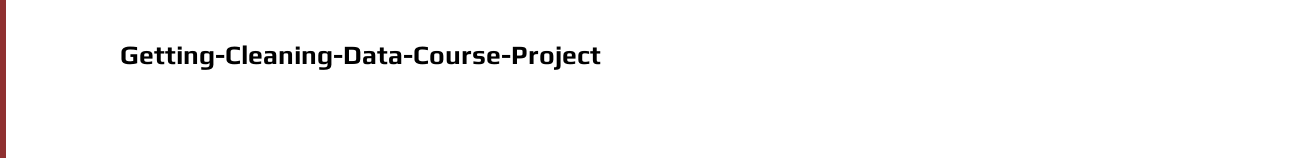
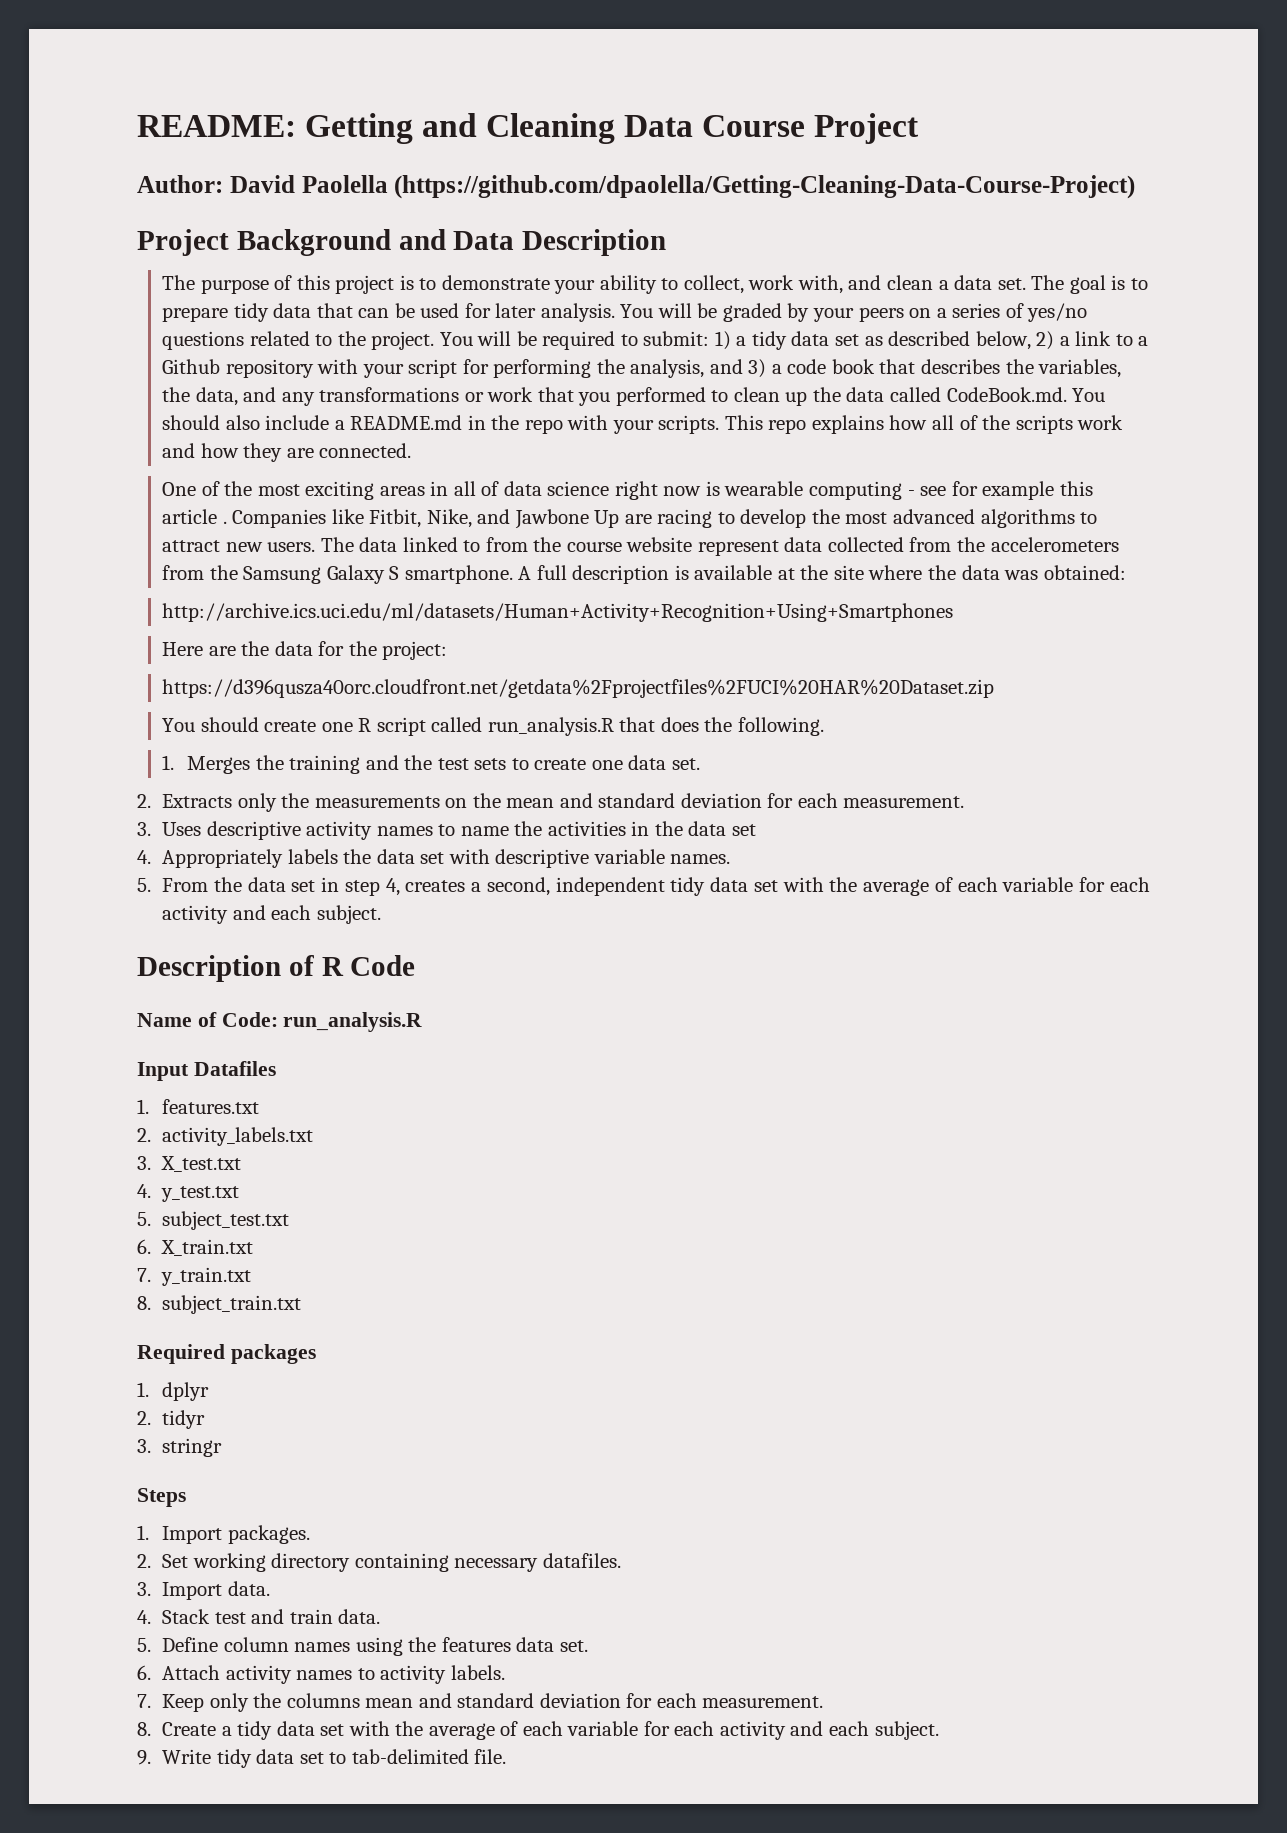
- Getting-Cleaning-Data-Course-Project
+ README: Getting and Cleaning Data Course Project
+ Author: David Paolella (https://github.com/dpaolella/Getting-Cleaning-Data-Course-Project)
+ Project Background and Data Description
+ The purpose of this project is to demonstrate your ability to collect, work with, and clean a data set. The goal is to prepare tidy data that can be used for later analysis. You will be graded by your peers on a series of yes/no questions related to the project. You will be required to submit: 1) a tidy data set as described below, 2) a link to a Github repository with your script for performing the analysis, and 3) a code book that describes the variables, the data, and any transformations or work that you performed to clean up the data called CodeBook.md. You should also include a README.md in the repo with your scripts. This repo explains how all of the scripts work and how they are connected.
+ One of the most exciting areas in all of data science right now is wearable computing - see for example this article . Companies like Fitbit, Nike, and Jawbone Up are racing to develop the most advanced algorithms to attract new users. The data linked to from the course website represent data collected from the accelerometers from the Samsung Galaxy S smartphone. A full description is available at the site where the data was obtained:
+ http://archive.ics.uci.edu/ml/datasets/Human+Activity+Recognition+Using+Smartphones
+ Here are the data for the project:
+ https://d396qusza40orc.cloudfront.net/getdata%2Fprojectfiles%2FUCI%20HAR%20Dataset.zip
+ You should create one R script called run_analysis.R that does the following.
+ 1. Merges the training and the test sets to create one data set.
+ 2. Extracts only the measurements on the mean and standard deviation for each measurement.
+ 3. Uses descriptive activity names to name the activities in the data set
+ 4. Appropriately labels the data set with descriptive variable names.
+ 5. From the data set in step 4, creates a second, independent tidy data set with the average of each variable for each activity and each subject.
+ Description of R Code
+ Name of Code: run_analysis.R
+ Input Datafiles
+ 1. features.txt
+ 2. activity_labels.txt
+ 3. X_test.txt
+ 4. y_test.txt
+ 5. subject_test.txt
+ 6. X_train.txt
+ 7. y_train.txt
+ 8. subject_train.txt
+ Required packages
+ 1. dplyr
+ 2. tidyr
+ 3. stringr
+ Steps
+ 1. Import packages.
+ 2. Set working directory containing necessary datafiles.
+ 3. Import data.
+ 4. Stack test and train data.
+ 5. Define column names using the features data set.
+ 6. Attach activity names to activity labels.
+ 7. Keep only the columns mean and standard deviation for each measurement.
+ 8. Create a tidy data set with the average of each variable for each activity and each subject.
+ 9. Write tidy data set to tab-delimited file.

